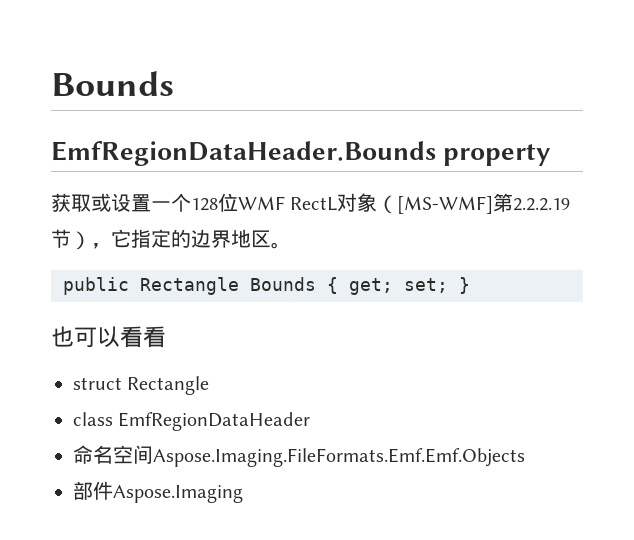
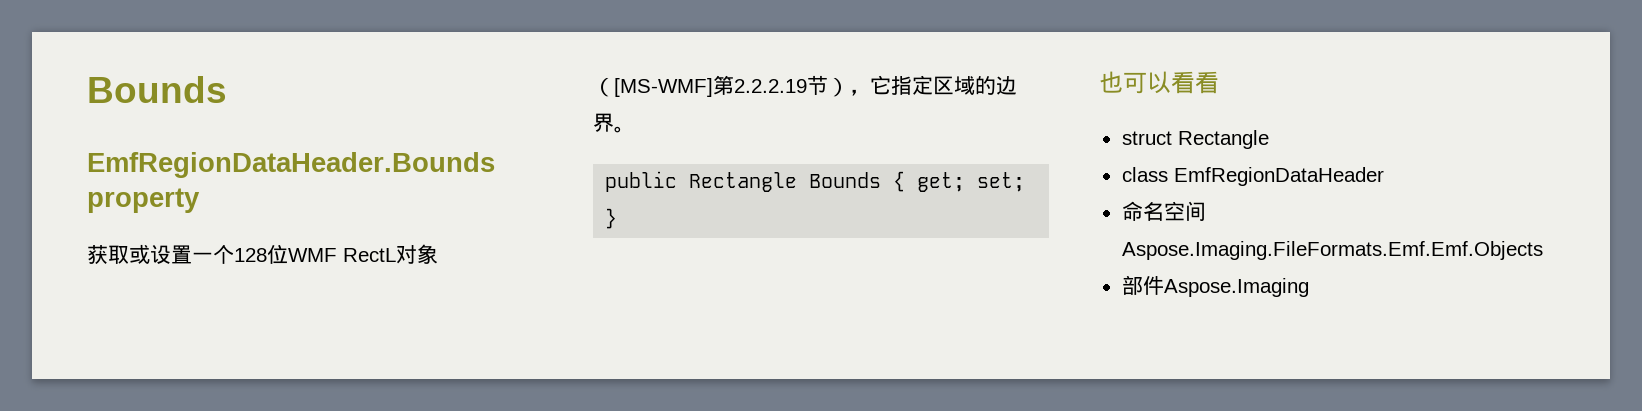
- 获取或设置一个128位WMF RectL对象（[MS-WMF]第2.2.2.19节），它指定的边界地区。
+ 获取或设置一个128位WMF RectL对象（[MS-WMF]第2.2.2.19节），它指定区域的边界。

